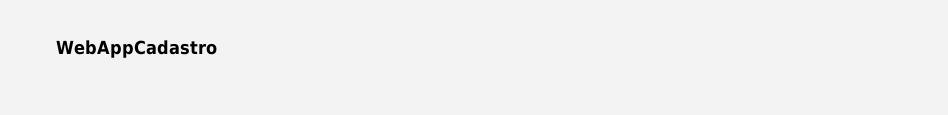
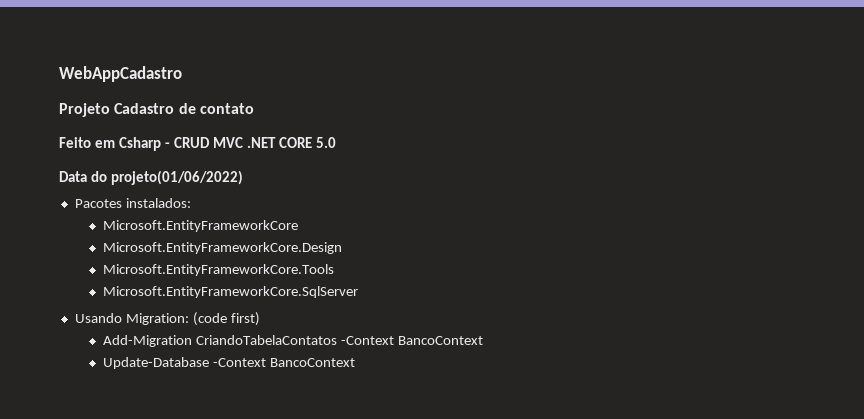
+ Projeto Cadastro de contato
+ Feito em Csharp - CRUD MVC .NET CORE 5.0
+ Data do projeto(01/06/2022)
+ Pacotes instalados:
+ Microsoft.EntityFrameworkCore
+ Microsoft.EntityFrameworkCore.Design
+ Microsoft.EntityFrameworkCore.Tools
+ Microsoft.EntityFrameworkCore.SqlServer
+ Usando Migration: (code first)
+ Add-Migration CriandoTabelaContatos -Context BancoContext
+ Update-Database -Context BancoContext

